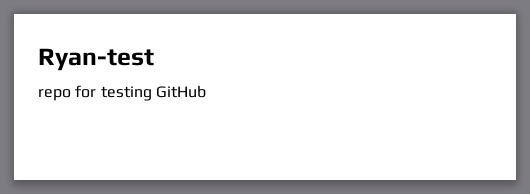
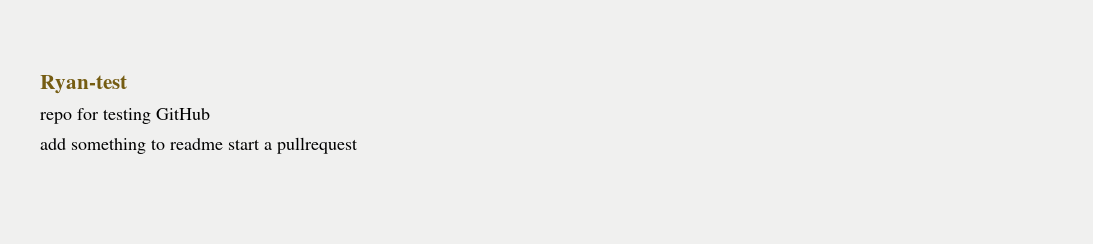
+ add something to readme start a pullrequest

